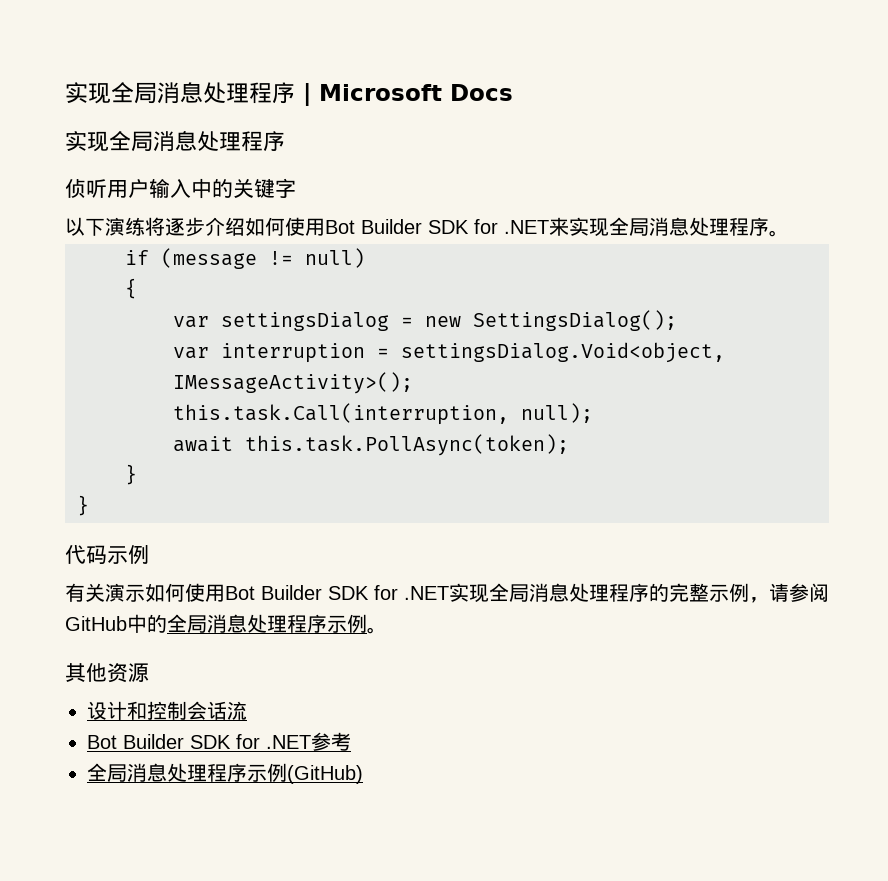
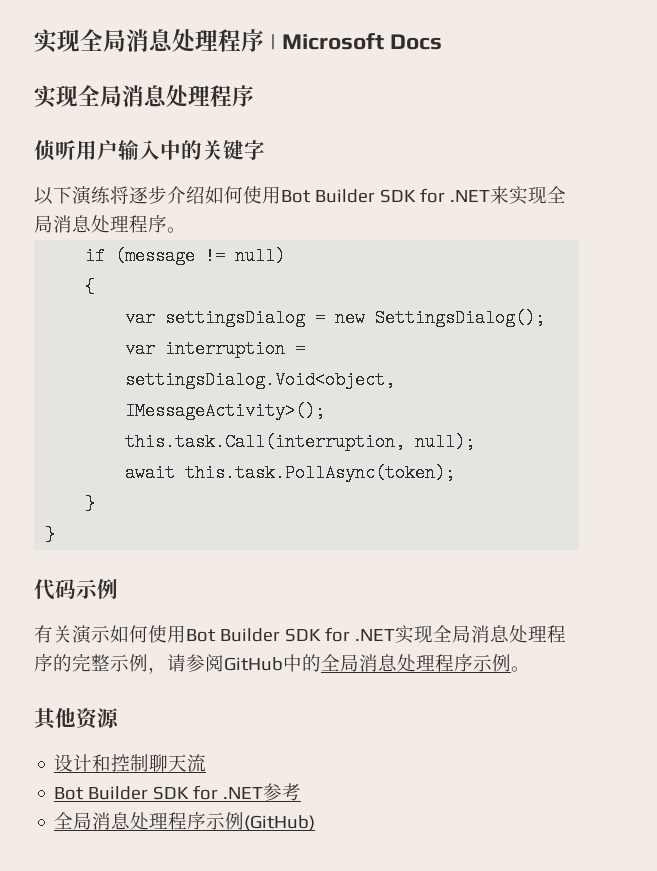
- 设计和控制会话流
+ 设计和控制聊天流

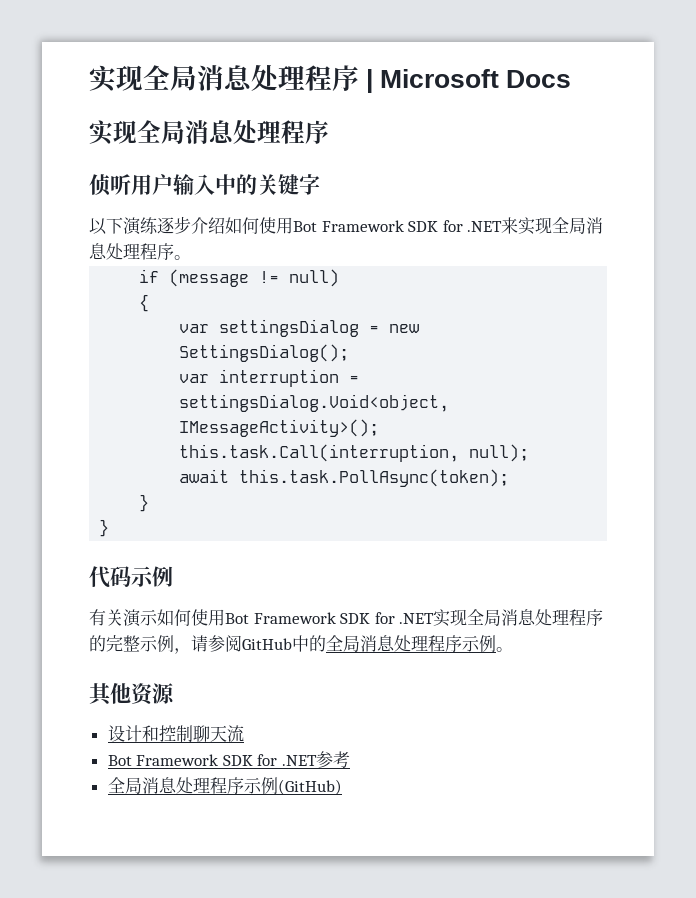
- 以下演练将逐步介绍如何使用Bot Builder SDK for .NET来实现全局消息处理程序。
+ 以下演练逐步介绍如何使用Bot Framework SDK for .NET来实现全局消息处理程序。
- 有关演示如何使用Bot Builder SDK for .NET实现全局消息处理程序的完整示例，请参阅GitHub中的全局消息处理程序示例。
+ 有关演示如何使用Bot Framework SDK for .NET实现全局消息处理程序的完整示例，请参阅GitHub中的全局消息处理程序示例。
- Bot Builder SDK for .NET参考
+ Bot Framework SDK for .NET参考

